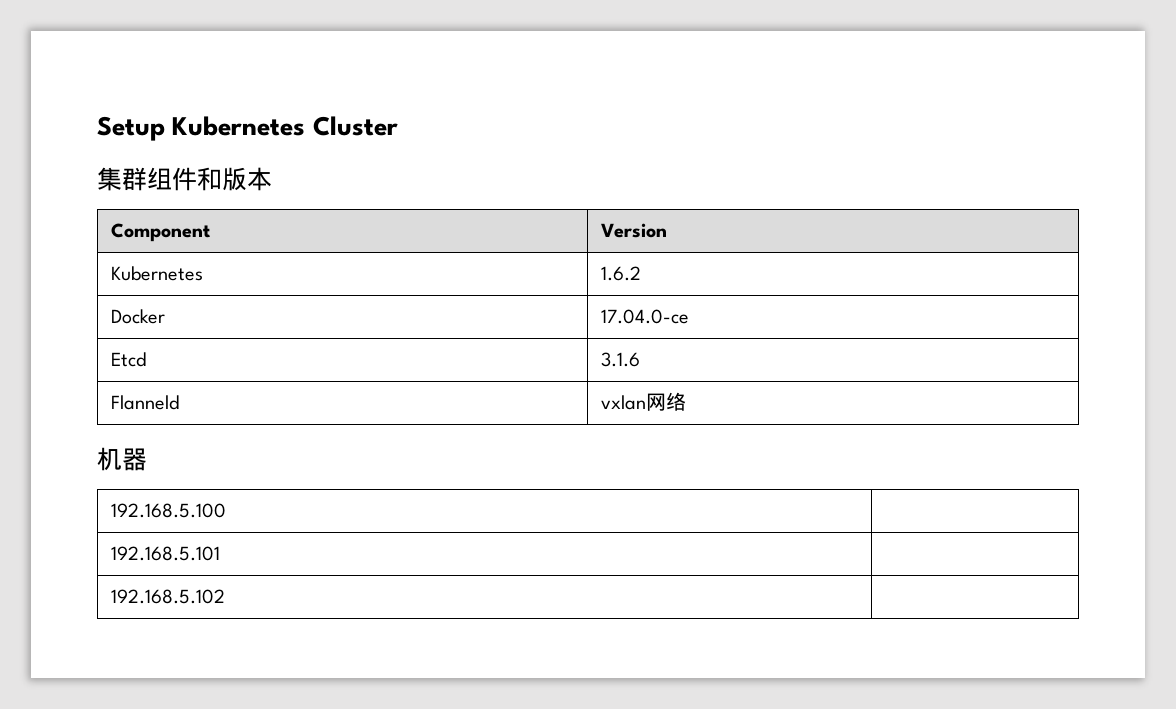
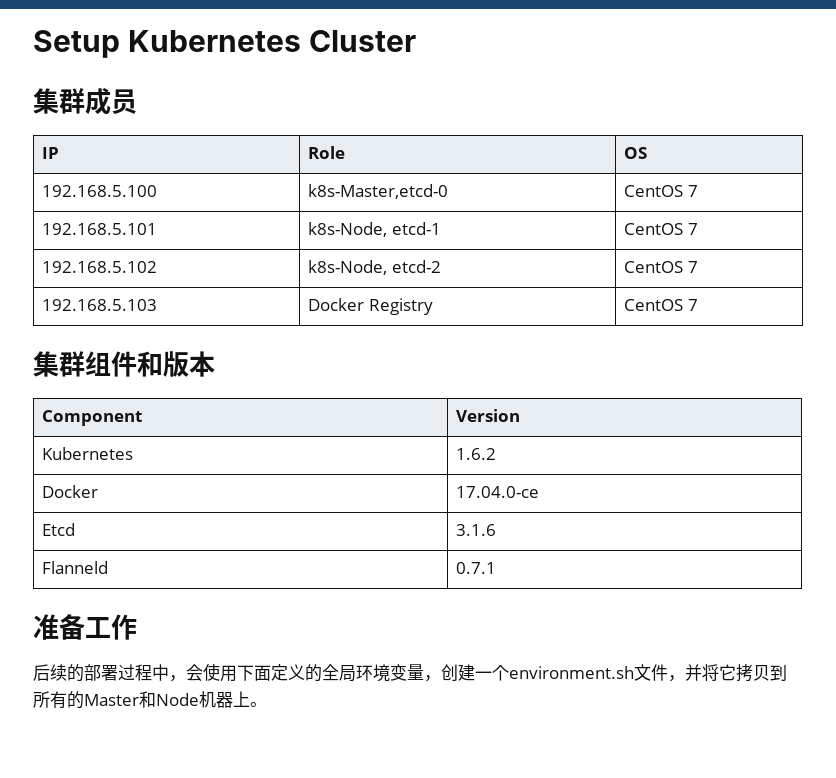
+ 集群成员
+ IP | Role | OS
+ 192.168.5.100 | k8s-Master,etcd-0 | CentOS 7
+ 192.168.5.101 | k8s-Node, etcd-1 | CentOS 7
+ 192.168.5.102 | k8s-Node, etcd-2 | CentOS 7
+ 192.168.5.103 | Docker Registry | CentOS 7
- Flanneld | vxlan网络
- 机器
- 192.168.5.100 |
- 192.168.5.101 |
- 192.168.5.102 |
+ Flanneld | 0.7.1
+ 准备工作
+ 后续的部署过程中，会使用下面定义的全局环境变量，创建一个environment.sh文件，并将它拷贝到所有的Master和Node机器上。

